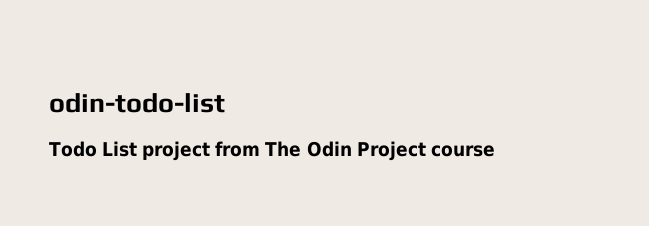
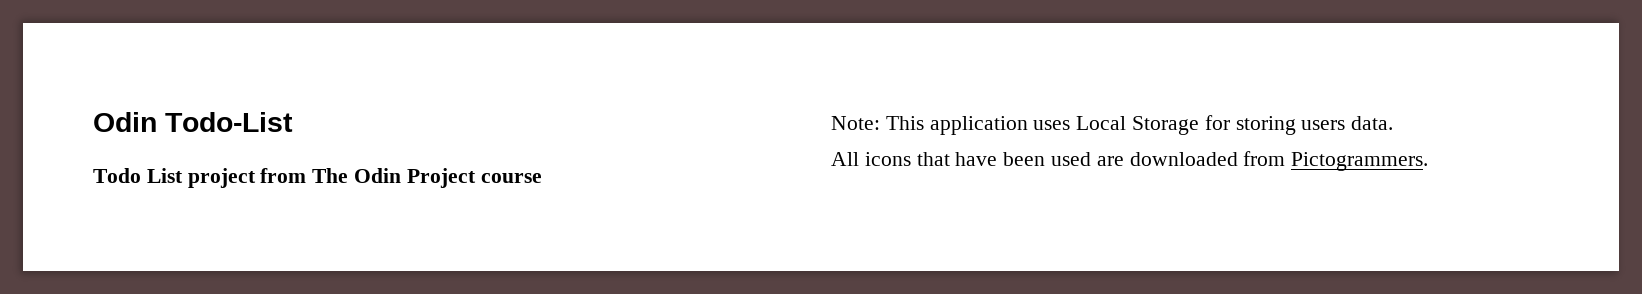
- odin-todo-list
+ Odin Todo-List
+ Note: This application uses Local Storage for storing users data.
+ All icons that have been used are downloaded from Pictogrammers.

